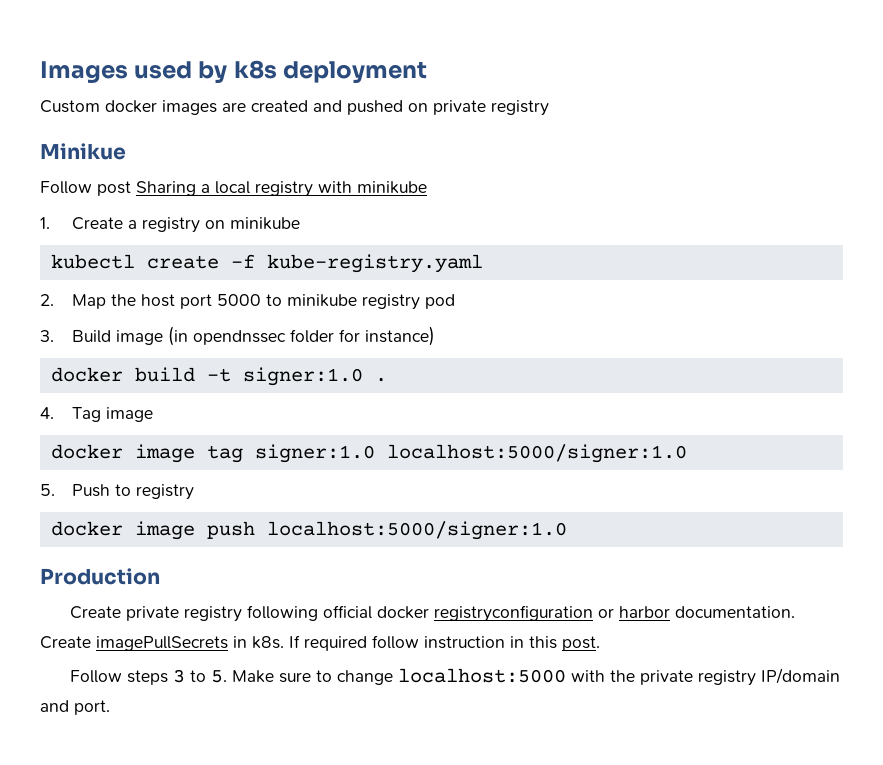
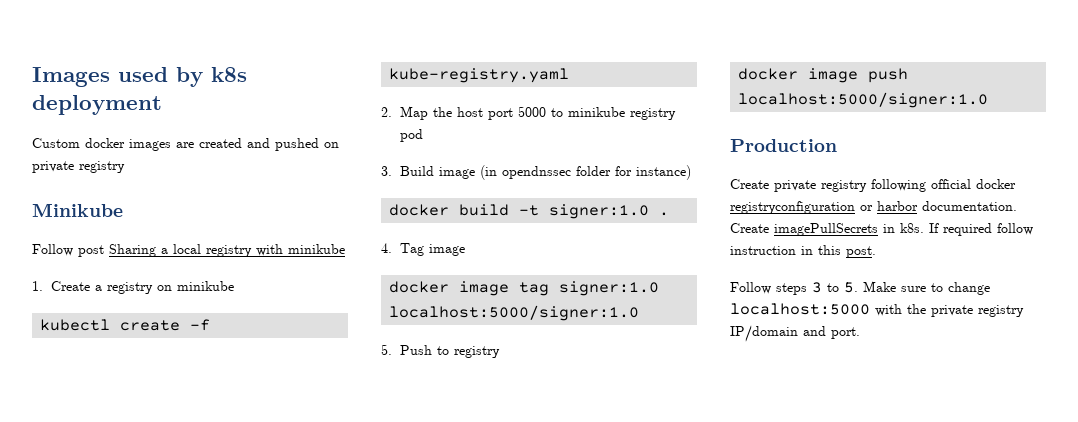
- Minikue
+ Minikube

